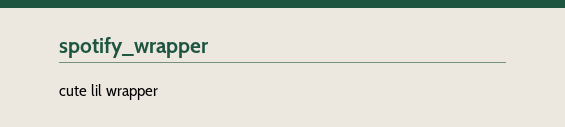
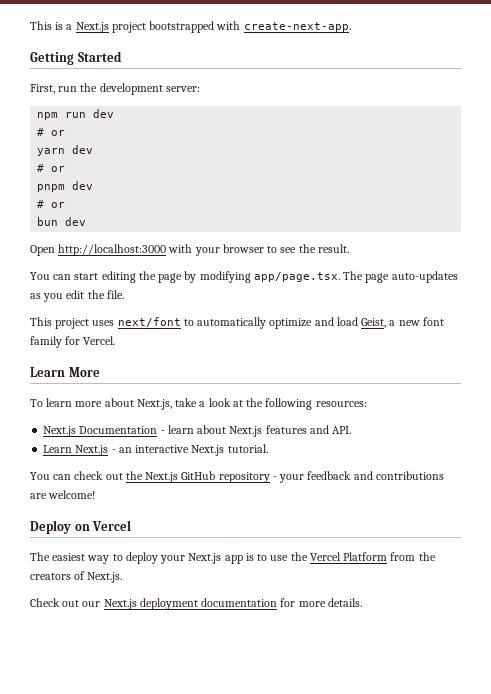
- spotify_wrapper
- cute lil wrapper
+ This is a Next.js project bootstrapped with create-next-app.
+ Getting Started
+ First, run the development server:
+ npm run dev
+ # or
+ yarn dev
+ # or
+ pnpm dev
+ # or
+ bun dev
+ Open http://localhost:3000 with your browser to see the result.
+ You can start editing the page by modifying app/page.tsx. The page auto-updates as you edit the file.
+ This project uses next/font to automatically optimize and load Geist, a new font family for Vercel.
+ Learn More
+ To learn more about Next.js, take a look at the following resources:
+ Next.js Documentation - learn about Next.js features and API.
+ Learn Next.js - an interactive Next.js tutorial.
+ You can check out the Next.js GitHub repository - your feedback and contributions are welcome!
+ Deploy on Vercel
+ The easiest way to deploy your Next.js app is to use the Vercel Platform from the creators of Next.js.
+ Check out our Next.js deployment documentation for more details.

